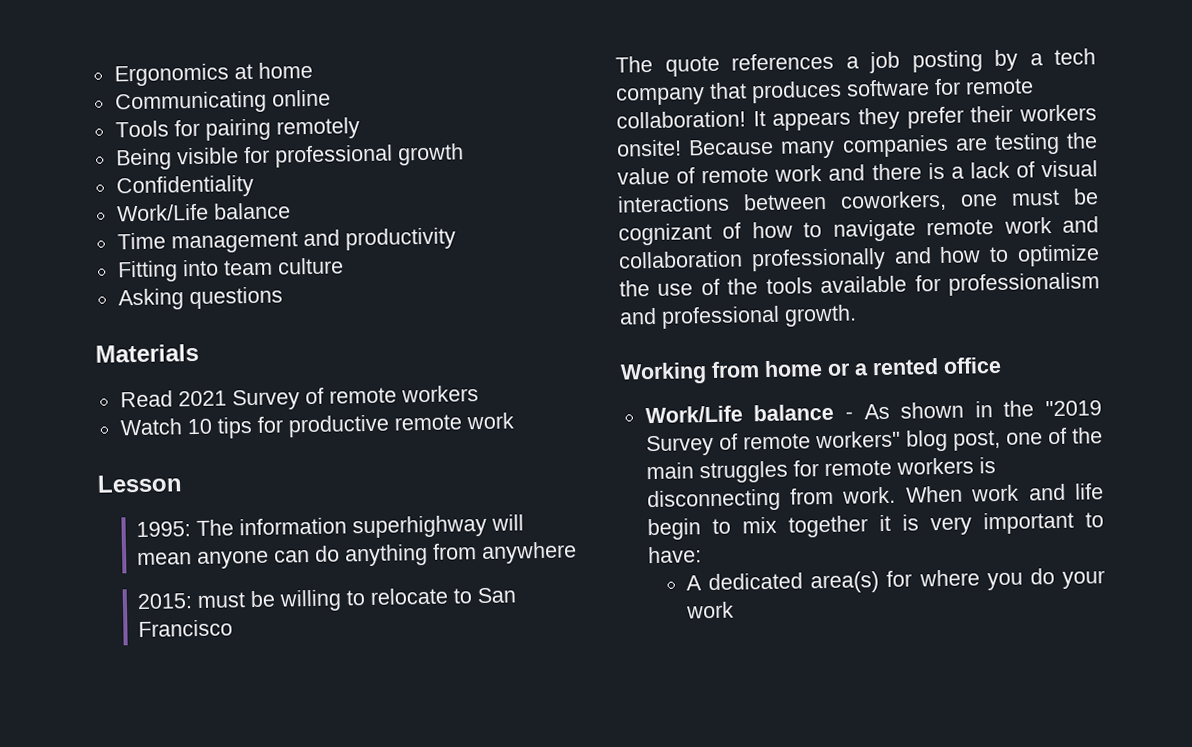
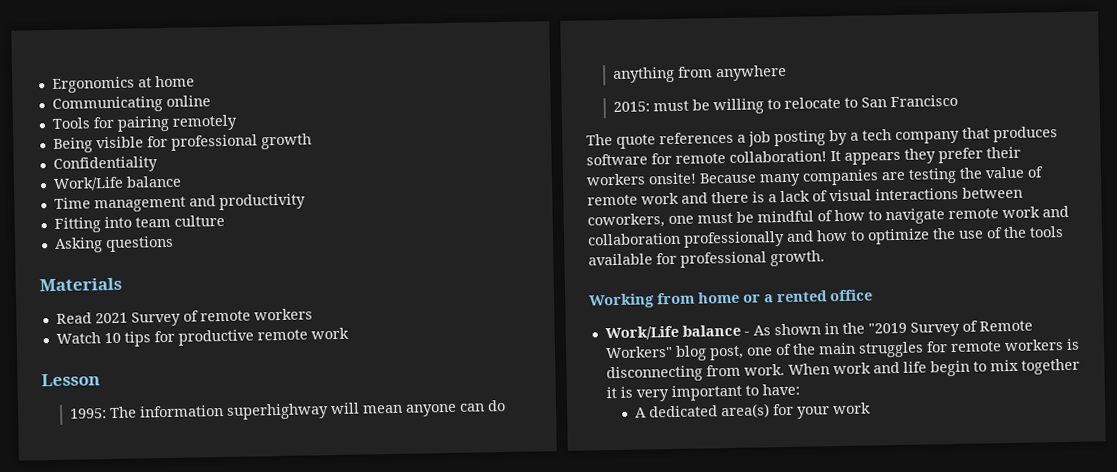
- Because many companies are testing the value of remote work and there is a lack of visual interactions between coworkers, one must be cognizant of how to navigate remote work and collaboration professionally and how to optimize the use of the tools available for professionalism and professional growth.
+ Because many companies are testing the value of remote work and there is a lack of visual interactions between coworkers, one must be mindful of how to navigate remote work and collaboration professionally and how to optimize the use of the tools available for professional growth.
- Work/Life balance - As shown in the "2019 Survey of remote workers" blog post, one of the main struggles for remote workers is disconnecting from work.
+ Work/Life balance - As shown in the "2019 Survey of Remote Workers" blog post, one of the main struggles for remote workers is disconnecting from work.
- A dedicated area(s) for where you do your work
+ A dedicated area(s) for your work

